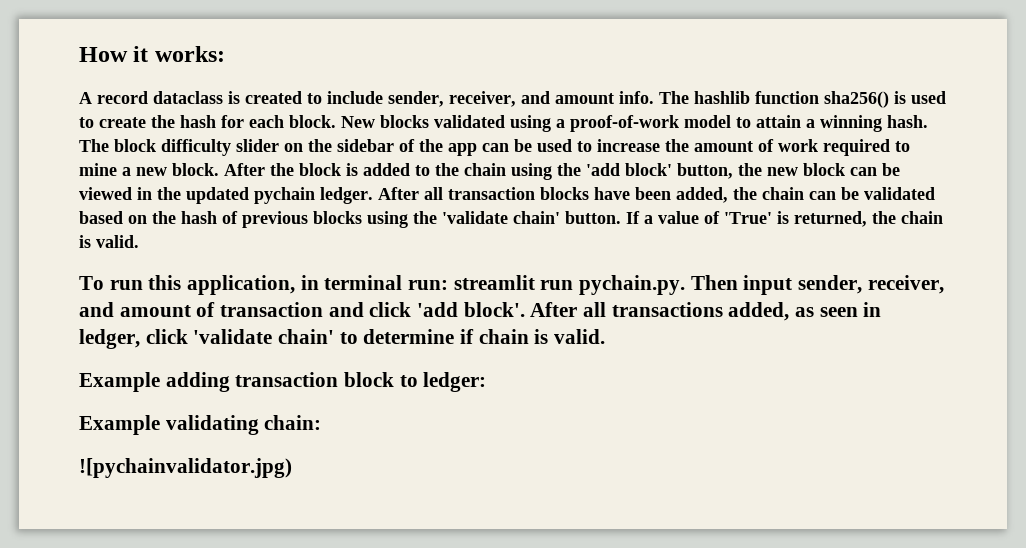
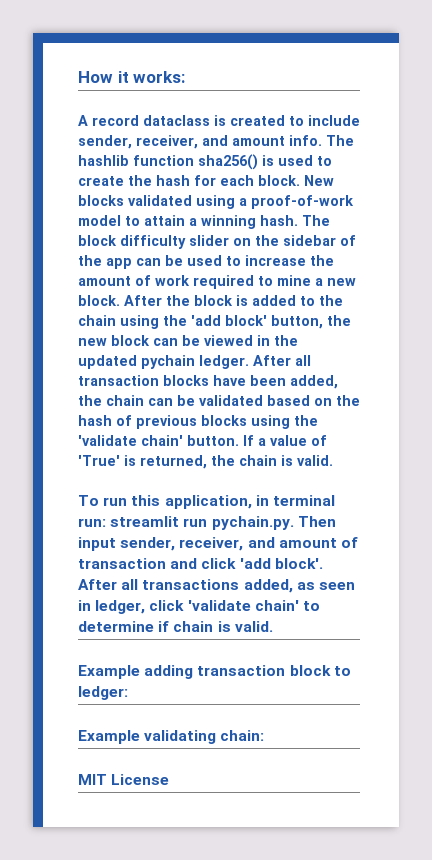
- ![pychainvalidator.jpg)
+ MIT License

